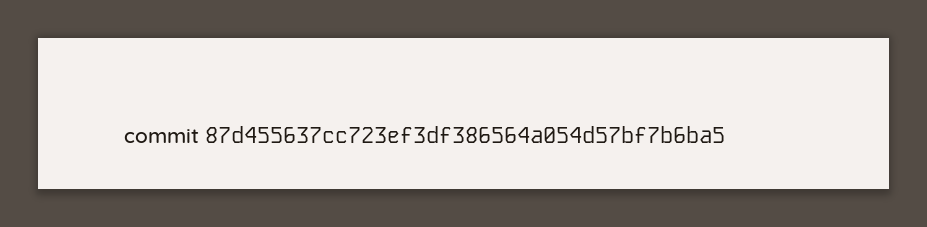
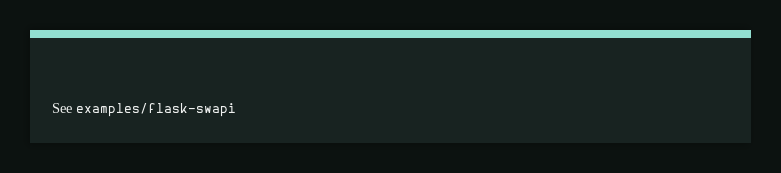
- commit 87d455637cc723ef3df386564a054d57bf7b6ba5
+ See examples/flask-swapi

